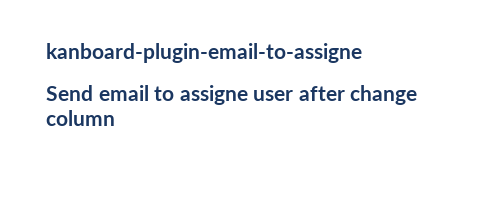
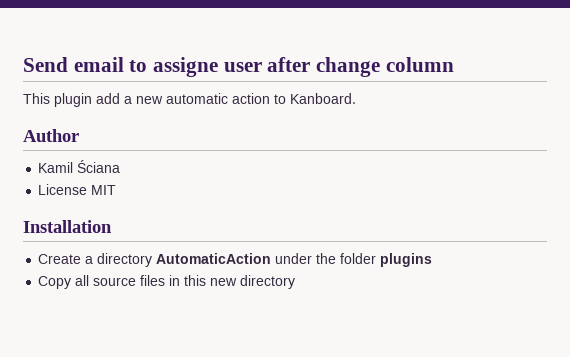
- kanboard-plugin-email-to-assigne
+ This plugin add a new automatic action to Kanboard.
+ Author
+ Kamil Ściana
+ License MIT
+ Installation
+ Create a directory AutomaticAction under the folder plugins
+ Copy all source files in this new directory

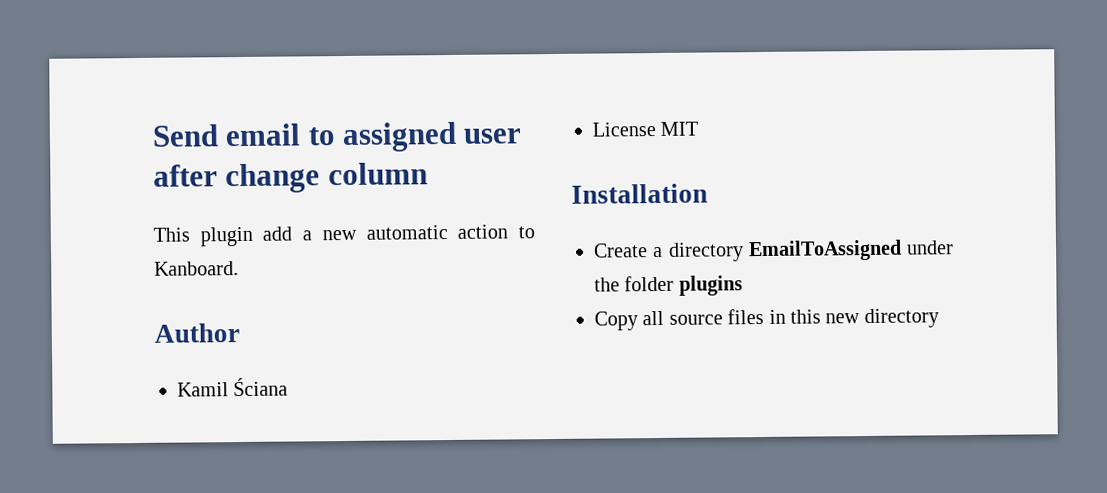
- Send email to assigne user after change column
+ Send email to assigned user after change column
- Create a directory AutomaticAction under the folder plugins
+ Create a directory EmailToAssigned under the folder plugins

